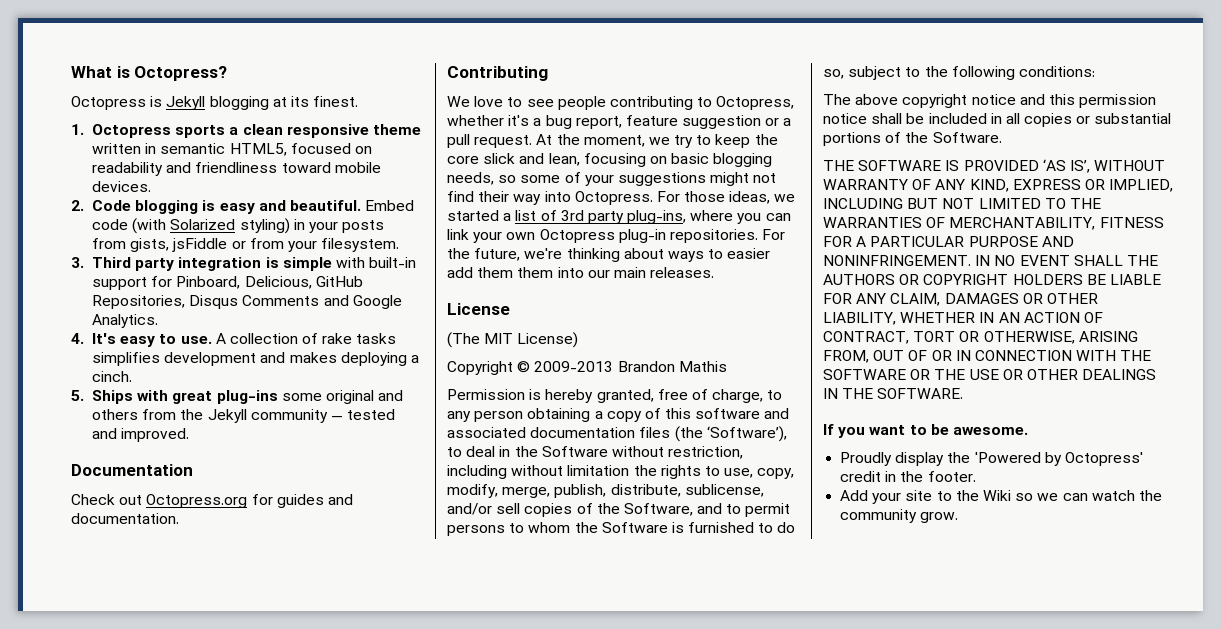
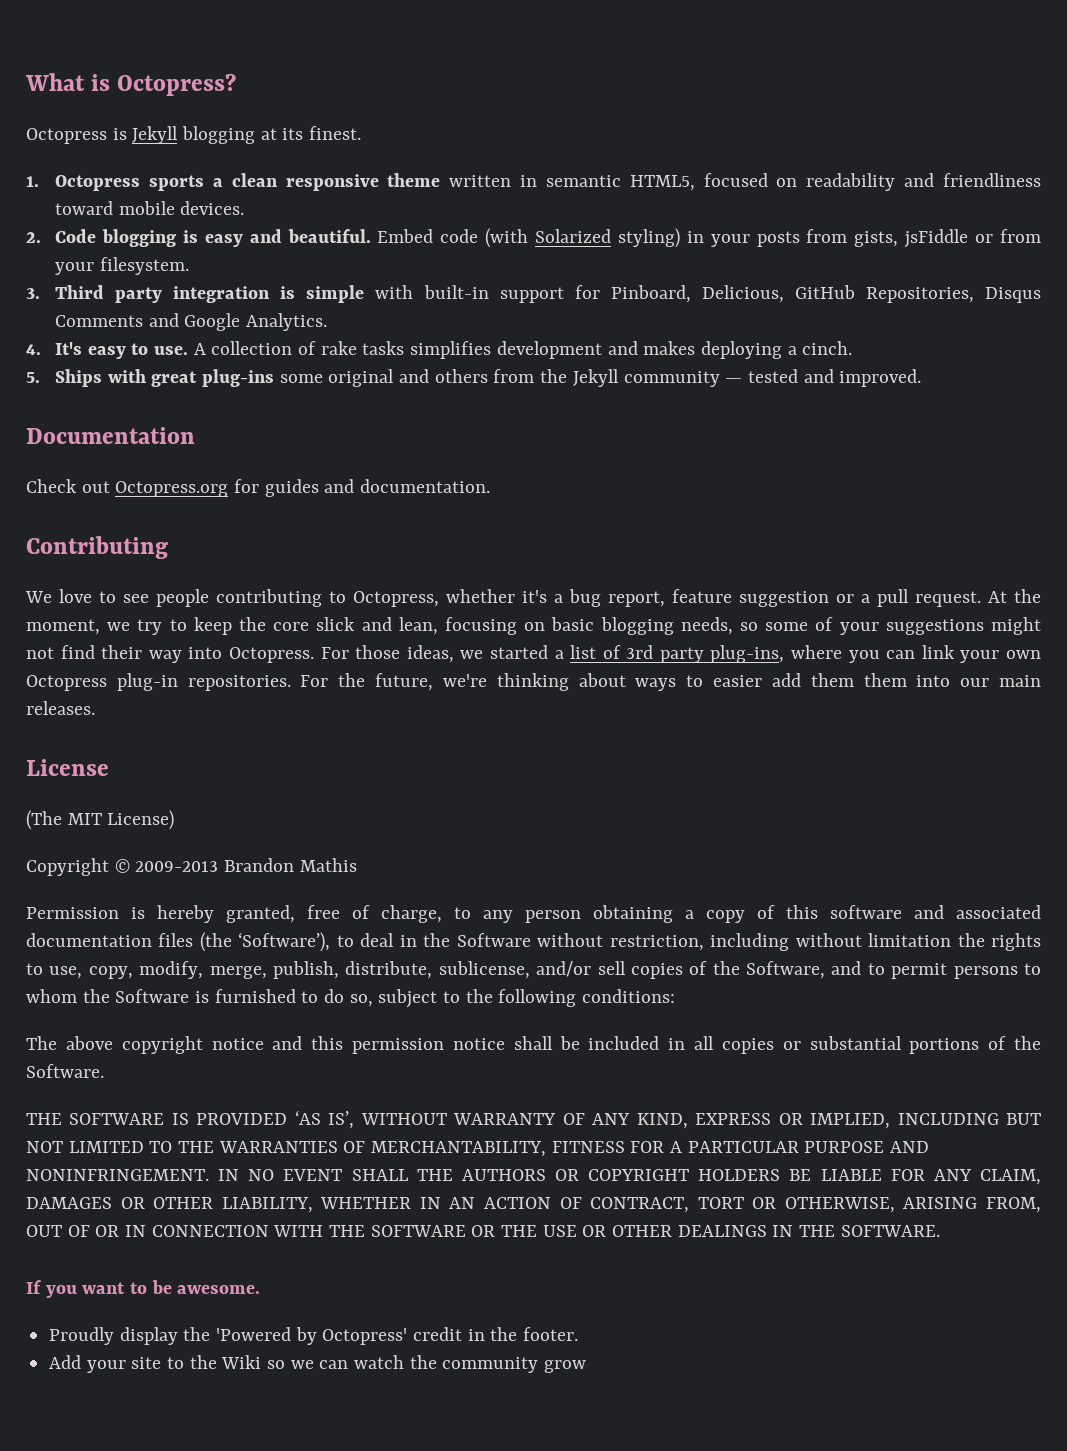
- Add your site to the Wiki so we can watch the community grow.
+ Add your site to the Wiki so we can watch the community grow

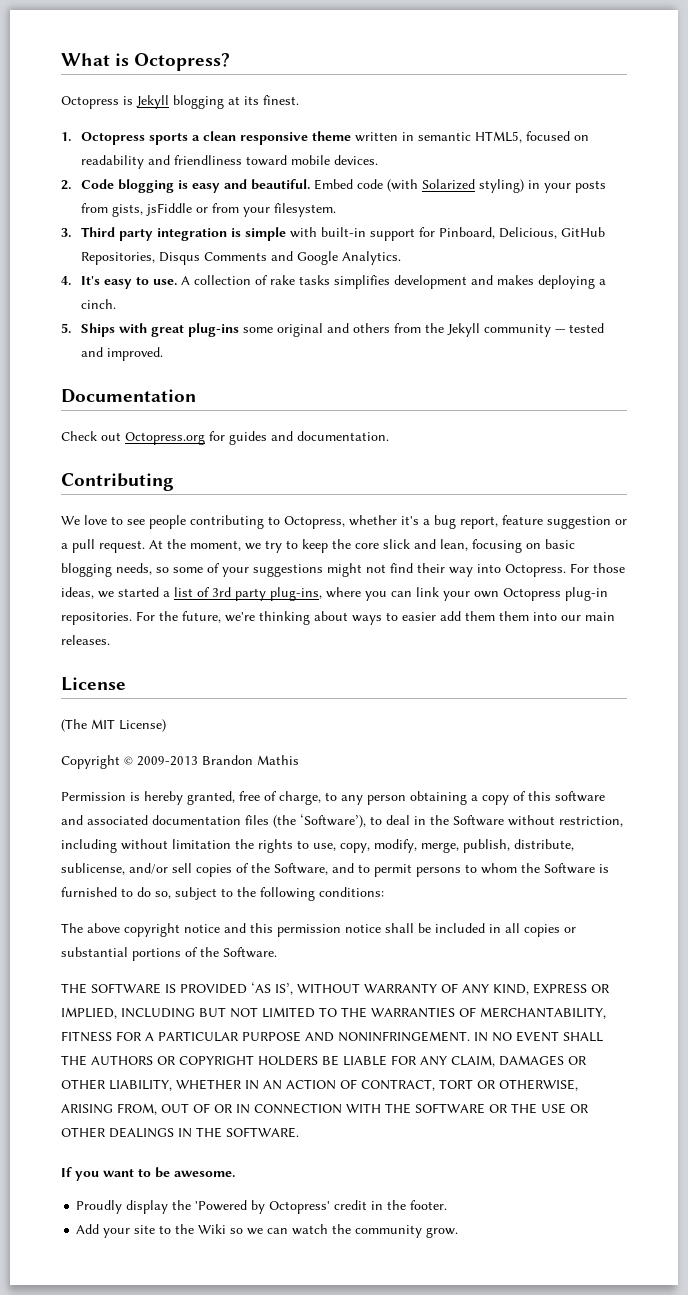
- Add your site to the Wiki so we can watch the community grow
+ Add your site to the Wiki so we can watch the community grow.

